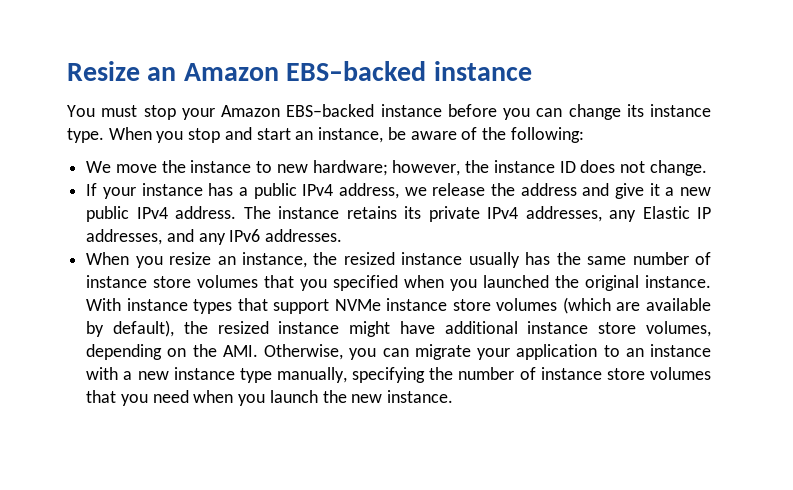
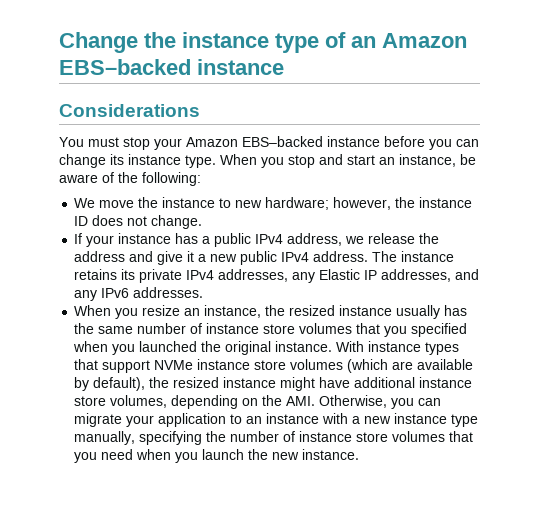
- Resize an Amazon EBS–backed instance
+ Change the instance type of an Amazon EBS–backed instance
+ Considerations

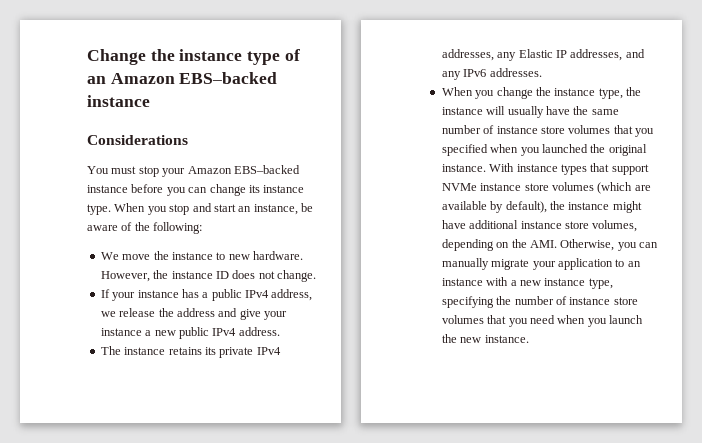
- We move the instance to new hardware; however, the instance ID does not change.
+ We move the instance to new hardware. However, the instance ID does not change.
- If your instance has a public IPv4 address, we release the address and give it a new public IPv4 address. The instance retains its private IPv4 addresses, any Elastic IP addresses, and any IPv6 addresses.
+ If your instance has a public IPv4 address, we release the address and give your instance a new public IPv4 address.
+ The instance retains its private IPv4 addresses, any Elastic IP addresses, and any IPv6 addresses.
- When you resize an instance, the resized instance usually has the same number of instance store volumes that you specified when you launched the original instance.
+ When you change the instance type, the instance will usually have the same number of instance store volumes that you specified when you launched the original instance.
- With instance types that support NVMe instance store volumes (which are available by default), the resized instance might have additional instance store volumes, depending on the AMI. Otherwise, you can migrate your application to an instance with a new instance type manually, specifying the number of instance store volumes that you need when you launch the new instance.
+ With instance types that support NVMe instance store volumes (which are available by default), the instance might have additional instance store volumes, depending on the AMI. Otherwise, you can manually migrate your application to an instance with a new instance type, specifying the number of instance store volumes that you need when you launch the new instance.

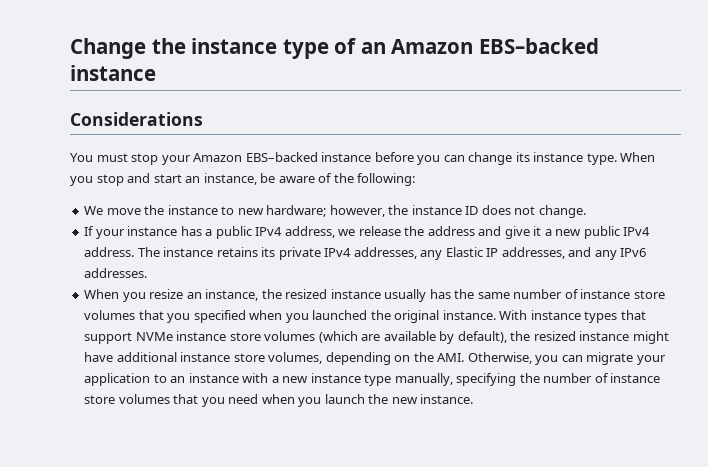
- We move the instance to new hardware. However, the instance ID does not change.
+ We move the instance to new hardware; however, the instance ID does not change.
- If your instance has a public IPv4 address, we release the address and give your instance a new public IPv4 address.
- The instance retains its private IPv4 addresses, any Elastic IP addresses, and any IPv6 addresses.
+ If your instance has a public IPv4 address, we release the address and give it a new public IPv4 address. The instance retains its private IPv4 addresses, any Elastic IP addresses, and any IPv6 addresses.
- When you change the instance type, the instance will usually have the same number of instance store volumes that you specified when you launched the original instance.
+ When you resize an instance, the resized instance usually has the same number of instance store volumes that you specified when you launched the original instance.
- With instance types that support NVMe instance store volumes (which are available by default), the instance might have additional instance store volumes, depending on the AMI. Otherwise, you can manually migrate your application to an instance with a new instance type, specifying the number of instance store volumes that you need when you launch the new instance.
+ With instance types that support NVMe instance store volumes (which are available by default), the resized instance might have additional instance store volumes, depending on the AMI. Otherwise, you can migrate your application to an instance with a new instance type manually, specifying the number of instance store volumes that you need when you launch the new instance.

